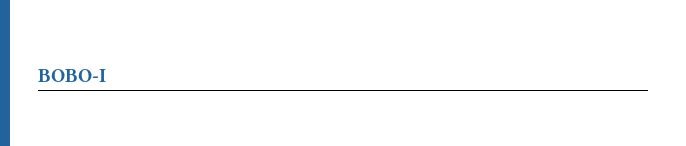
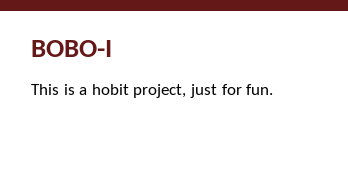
+ This is a hobit project, just for fun.

